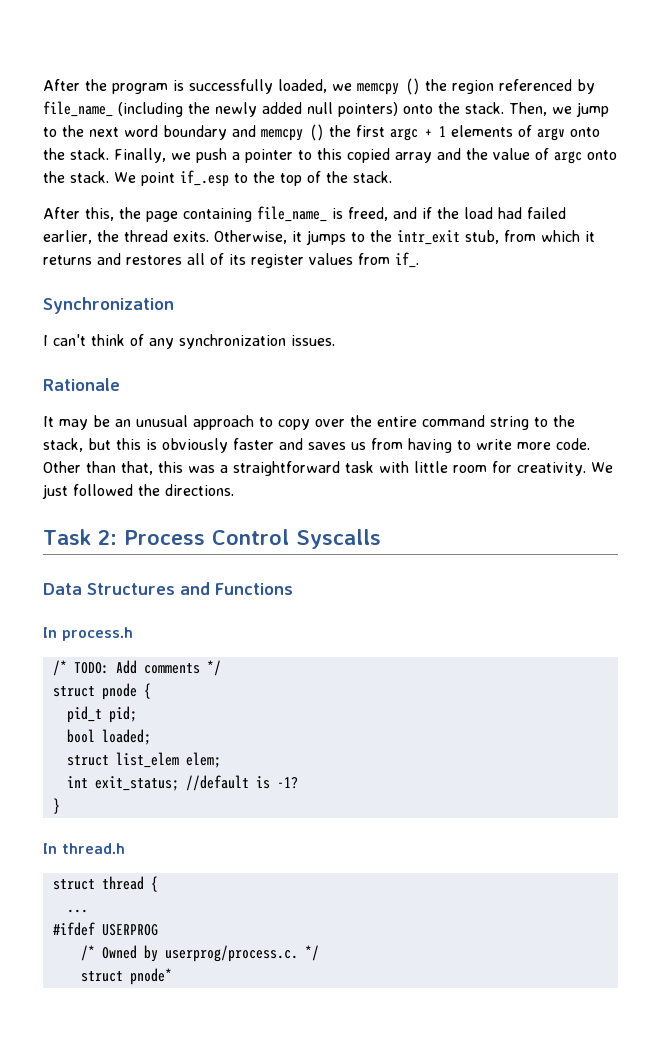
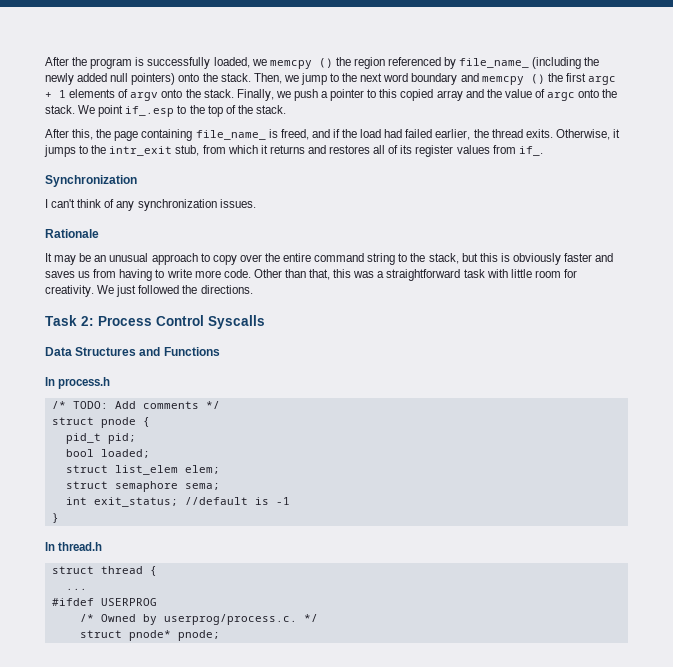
+ struct semaphore sema;
- int exit_status; //default is -1?
+ int exit_status; //default is -1
- struct pnode*
+ struct pnode* pnode;

